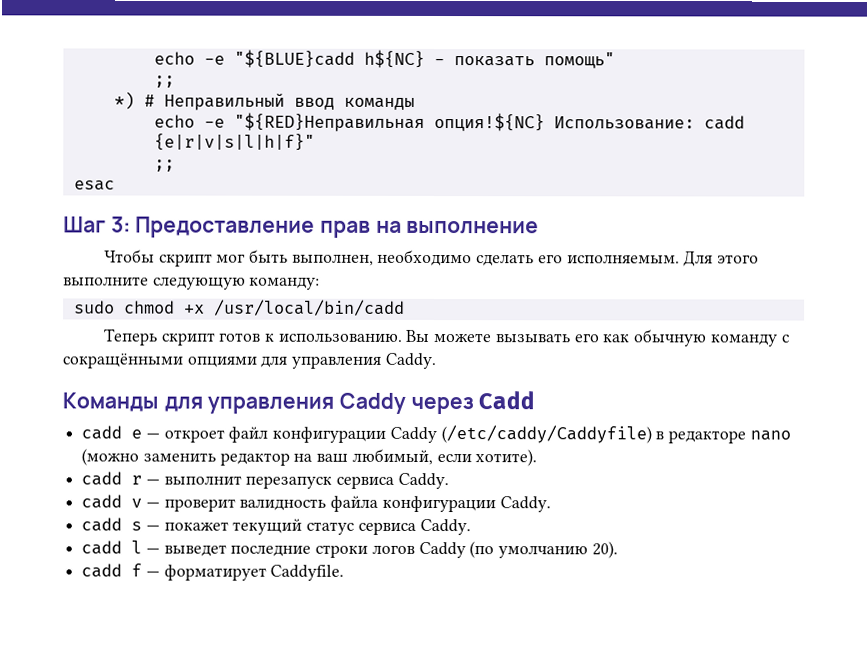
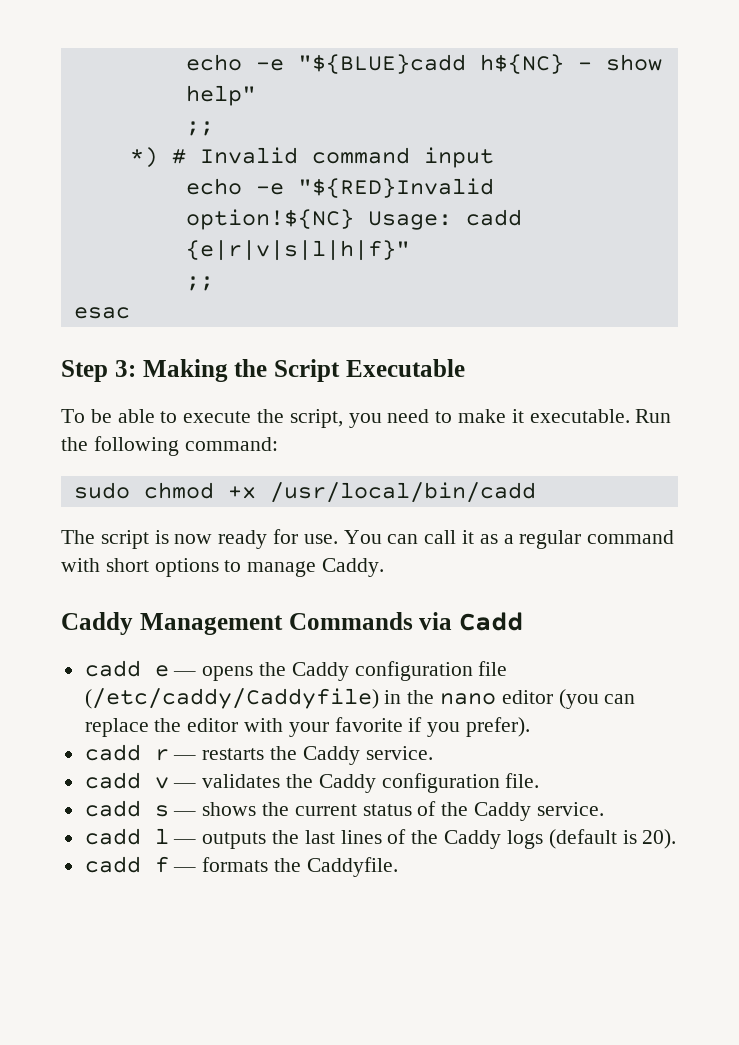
- echo -e "${BLUE}cadd h${NC} - показать помощь"
+ echo -e "${BLUE}cadd h${NC} - show help"
- *) # Неправильный ввод команды
- echo -e "${RED}Неправильная опция!${NC} Использование: cadd {e|r|v|s|l|h|f}"
+ *) # Invalid command input
+ echo -e "${RED}Invalid option!${NC} Usage: cadd {e|r|v|s|l|h|f}"
- Шаг 3: Предоставление прав на выполнение
- Чтобы скрипт мог быть выполнен, необходимо сделать его исполняемым. Для этого выполните следующую команду:
+ Step 3: Making the Script Executable
+ To be able to execute the script, you need to make it executable. Run the following command:
  sudo chmod +x /usr/local/bin/cadd
- Теперь скрипт готов к использованию. Вы можете вызывать его как обычную команду с сокращёнными опциями для управления Caddy.
- Команды для управления Caddy через Cadd
- cadd e — откроет файл конфигурации Caddy (/etc/caddy/Caddyfile) в редакторе nano (можно заменить редактор на ваш любимый, если хотите).
+ The script is now ready for use. You can call it as a regular command with short options to manage Caddy.
+ Caddy Management Commands via Cadd
+ cadd e — opens the Caddy configuration file (/etc/caddy/Caddyfile) in the nano editor (you can replace the editor with your favorite if you prefer).
- cadd r — выполнит перезапуск сервиса Caddy.
+ cadd r — restarts the Caddy service.
- cadd v — проверит валидность файла конфигурации Caddy.
- cadd s — покажет текущий статус сервиса Caddy.
- cadd l — выведет последние строки логов Caddy (по умолчанию 20).
+ cadd v — validates the Caddy configuration file.
+ cadd s — shows the current status of the Caddy service.
+ cadd l — outputs the last lines of the Caddy logs (default is 20).
- cadd f — форматирует Caddyfile.
+ cadd f — formats the Caddyfile.

